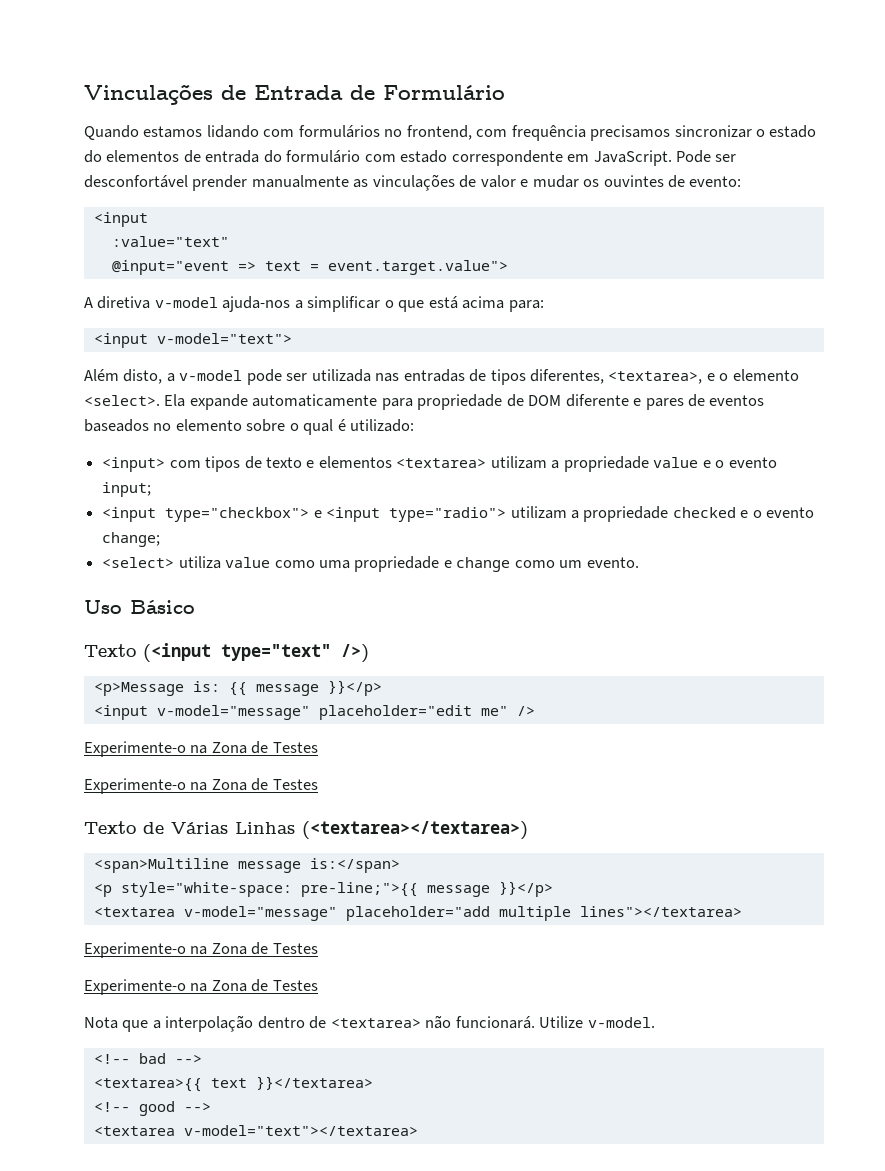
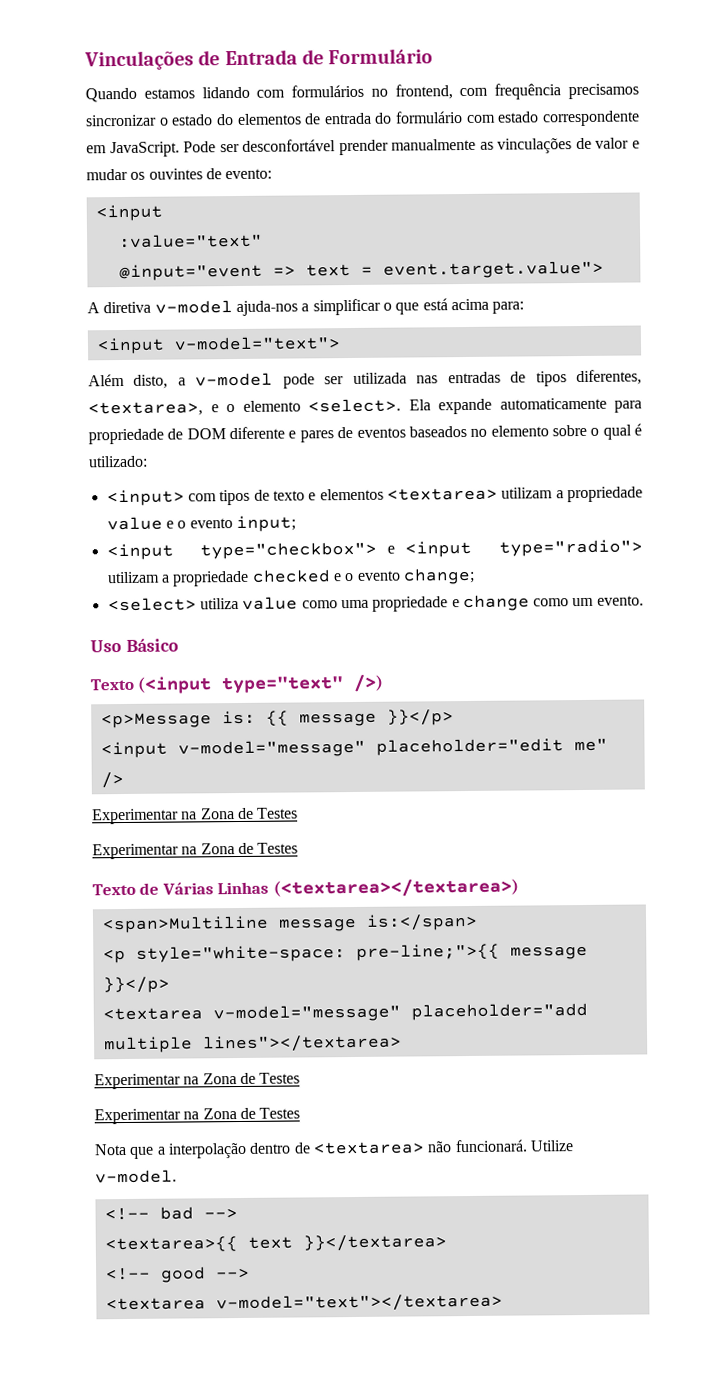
  <input v-model="message" placeholder="edit me" />
- Experimente-o na Zona de Testes
- Experimente-o na Zona de Testes
+ Experimentar na Zona de Testes
+ Experimentar na Zona de Testes
  <textarea v-model="message" placeholder="add multiple lines"></textarea>
- Experimente-o na Zona de Testes
- Experimente-o na Zona de Testes
+ Experimentar na Zona de Testes
+ Experimentar na Zona de Testes

